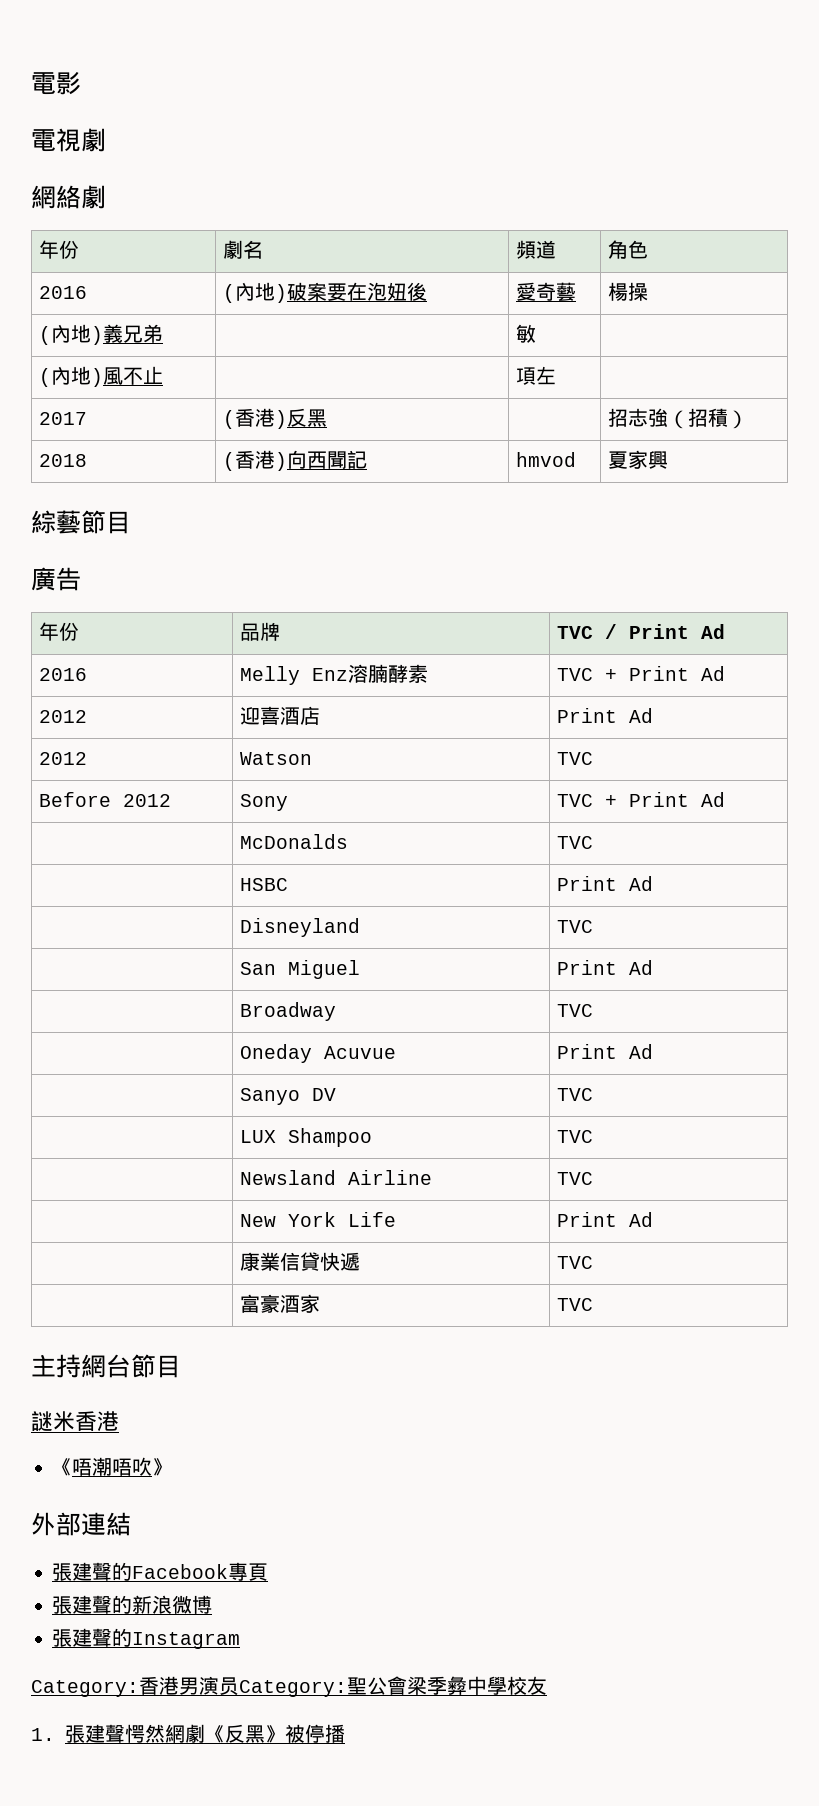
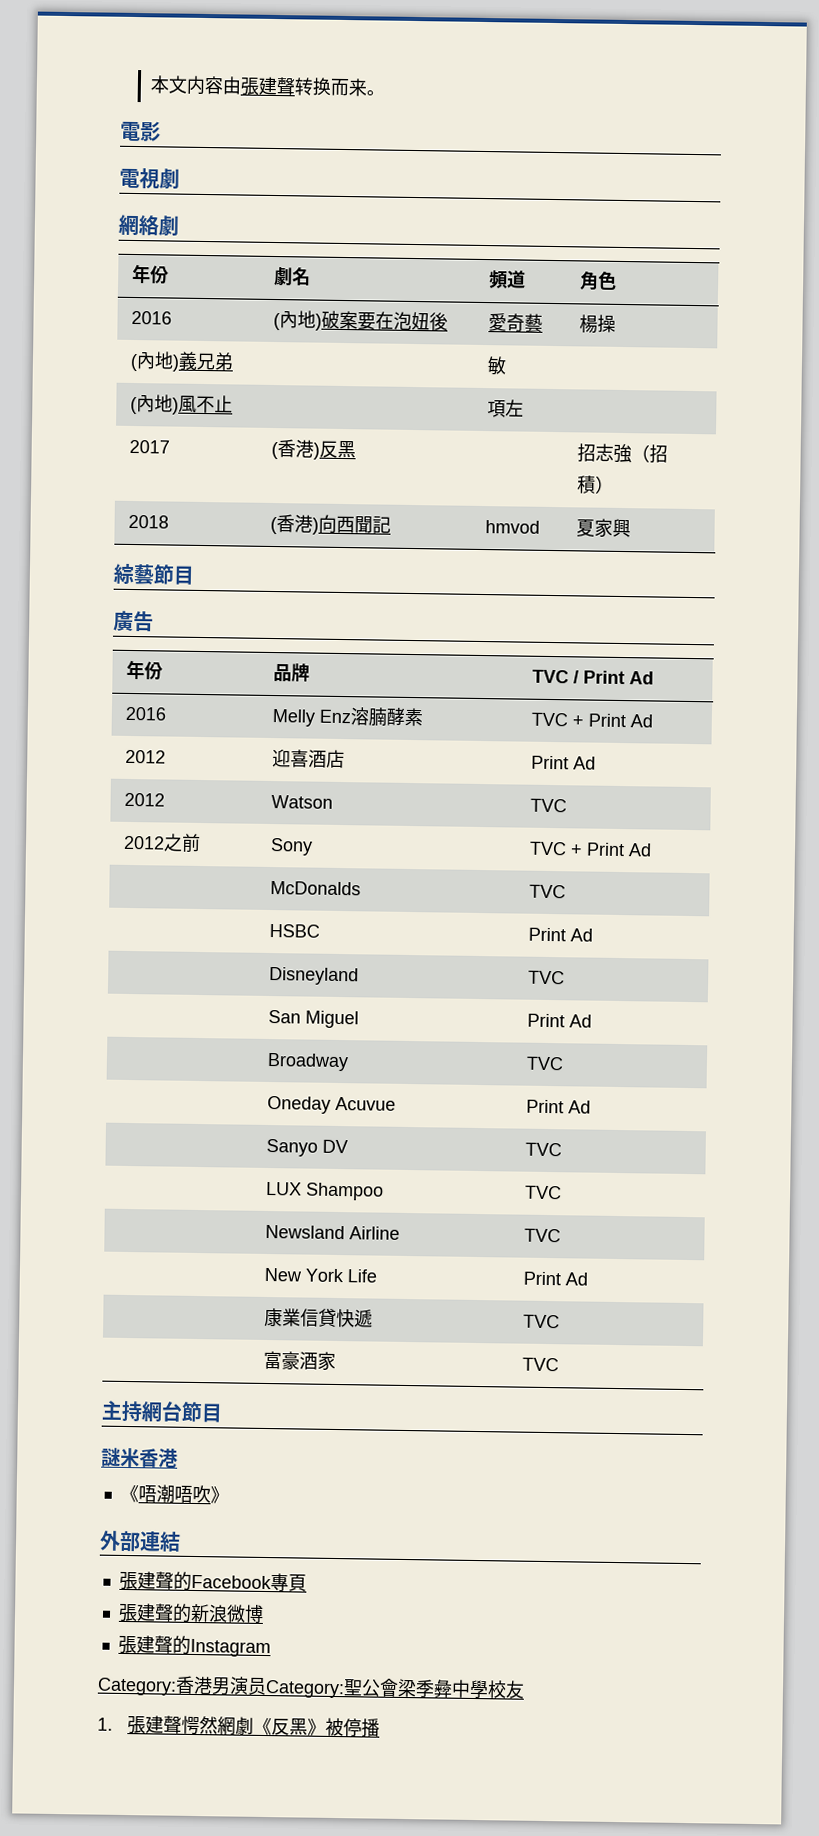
+ 本文内容由張建聲转换而来。
- Before 2012 | Sony | TVC + Print Ad
+ 2012之前 | Sony | TVC + Print Ad

